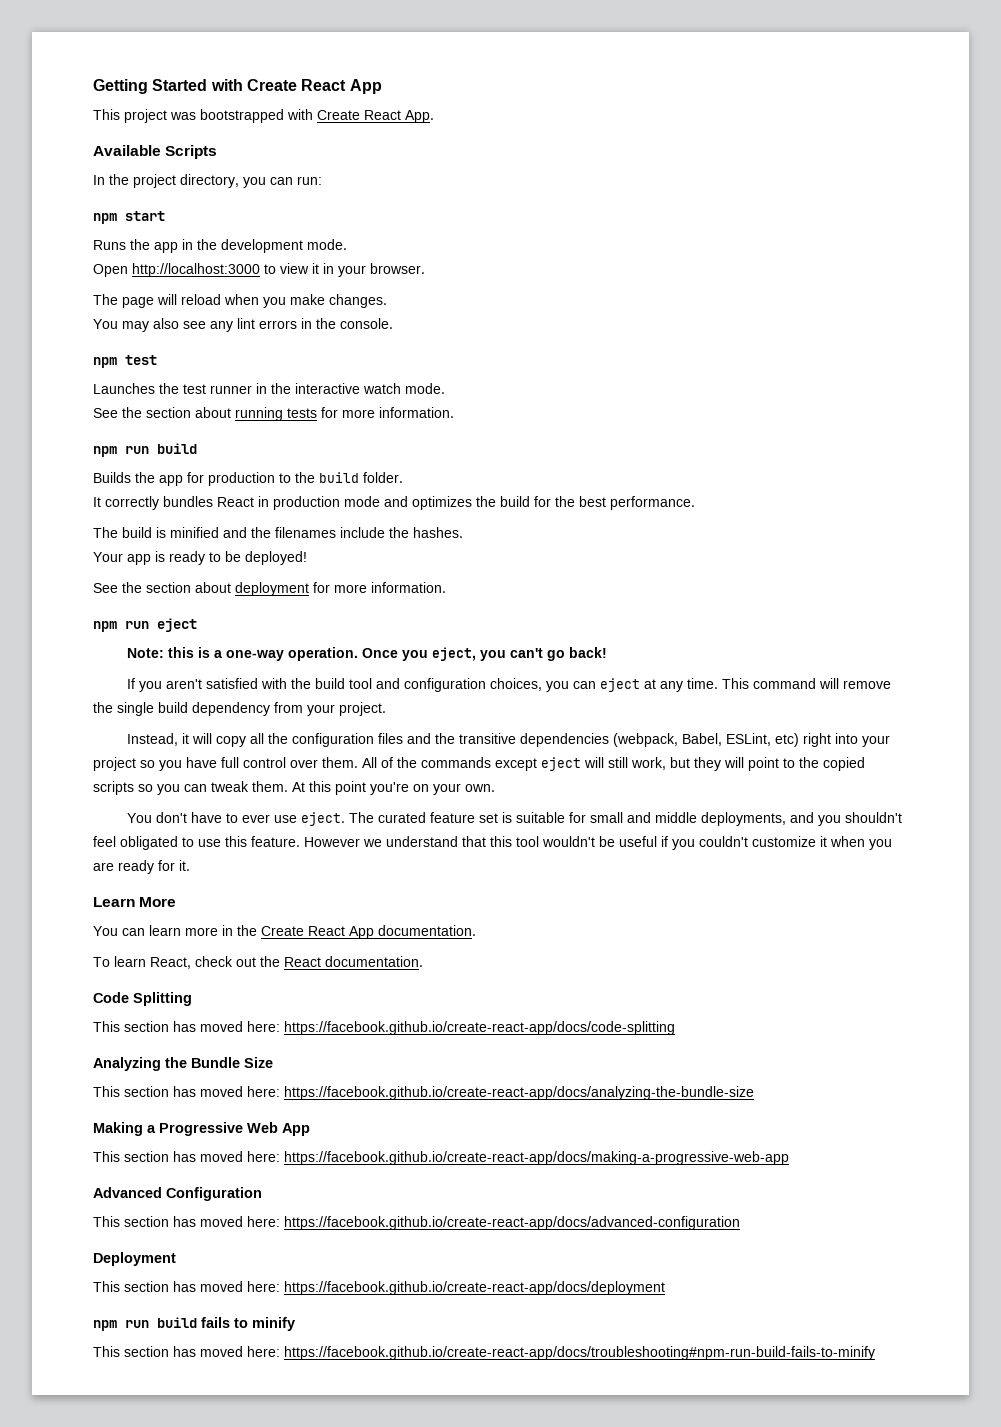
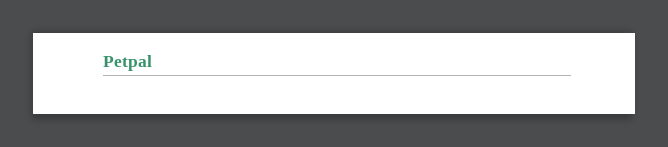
- Getting Started with Create React App
- This project was bootstrapped with Create React App.
- Available Scripts
- In the project directory, you can run:
- npm start
- Runs the app in the development mode.
- Open http://localhost:3000 to view it in your browser.
- The page will reload when you make changes.
- You may also see any lint errors in the console.
- npm test
- Launches the test runner in the interactive watch mode.
- See the section about running tests for more information.
- npm run build
- Builds the app for production to the build folder.
- It correctly bundles React in production mode and optimizes the build for the best performance.
- The build is minified and the filenames include the hashes.
- Your app is ready to be deployed!
- See the section about deployment for more information.
- npm run eject
- Note: this is a one-way operation. Once you eject, you can't go back!
- If you aren't satisfied with the build tool and configuration choices, you can eject at any time. This command will remove the single build dependency from your project.
- Instead, it will copy all the configuration files and the transitive dependencies (webpack, Babel, ESLint, etc) right into your project so you have full control over them. All of the commands except eject will still work, but they will point to the copied scripts so you can tweak them. At this point you're on your own.
- You don't have to ever use eject. The curated feature set is suitable for small and middle deployments, and you shouldn't feel obligated to use this feature. However we understand that this tool wouldn't be useful if you couldn't customize it when you are ready for it.
- Learn More
- You can learn more in the Create React App documentation.
- To learn React, check out the React documentation.
- Code Splitting
- This section has moved here: https://facebook.github.io/create-react-app/docs/code-splitting
- Analyzing the Bundle Size
- This section has moved here: https://facebook.github.io/create-react-app/docs/analyzing-the-bundle-size
- Making a Progressive Web App
- This section has moved here: https://facebook.github.io/create-react-app/docs/making-a-progressive-web-app
- Advanced Configuration
- This section has moved here: https://facebook.github.io/create-react-app/docs/advanced-configuration
- Deployment
- This section has moved here: https://facebook.github.io/create-react-app/docs/deployment
- npm run build fails to minify
- This section has moved here: https://facebook.github.io/create-react-app/docs/troubleshooting#npm-run-build-fails-to-minify
+ Petpal

